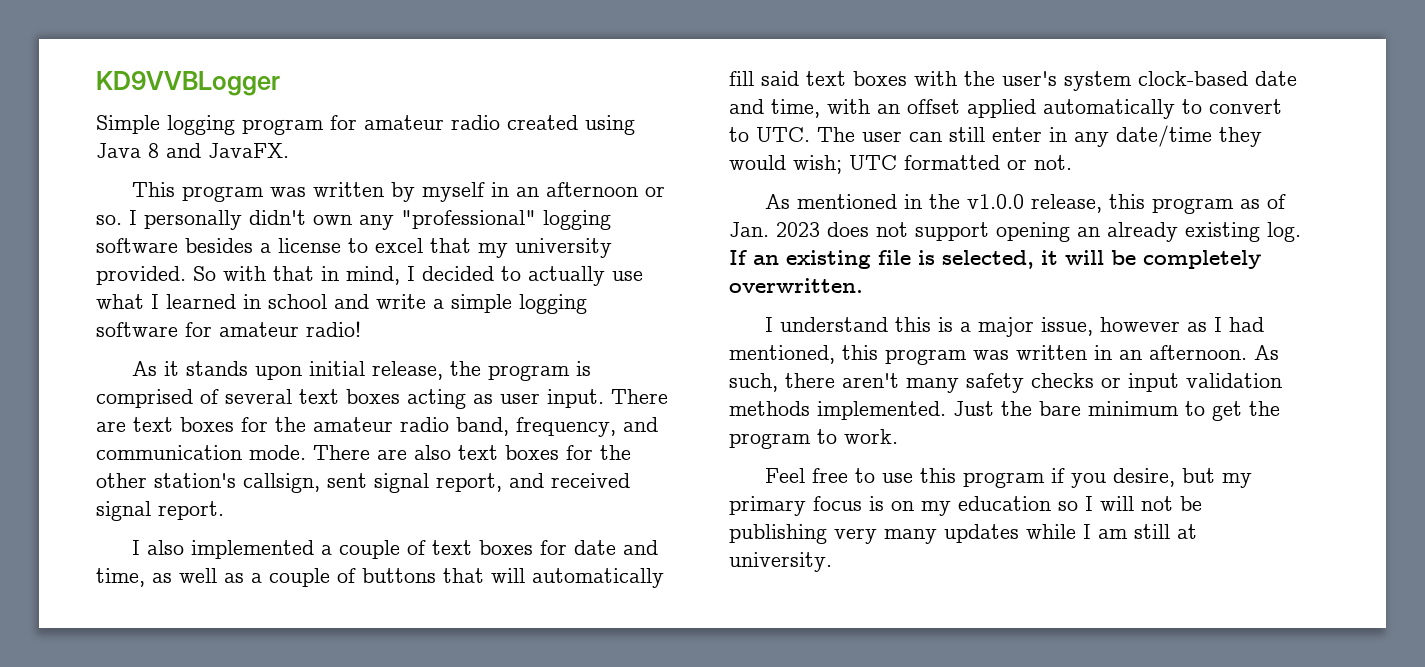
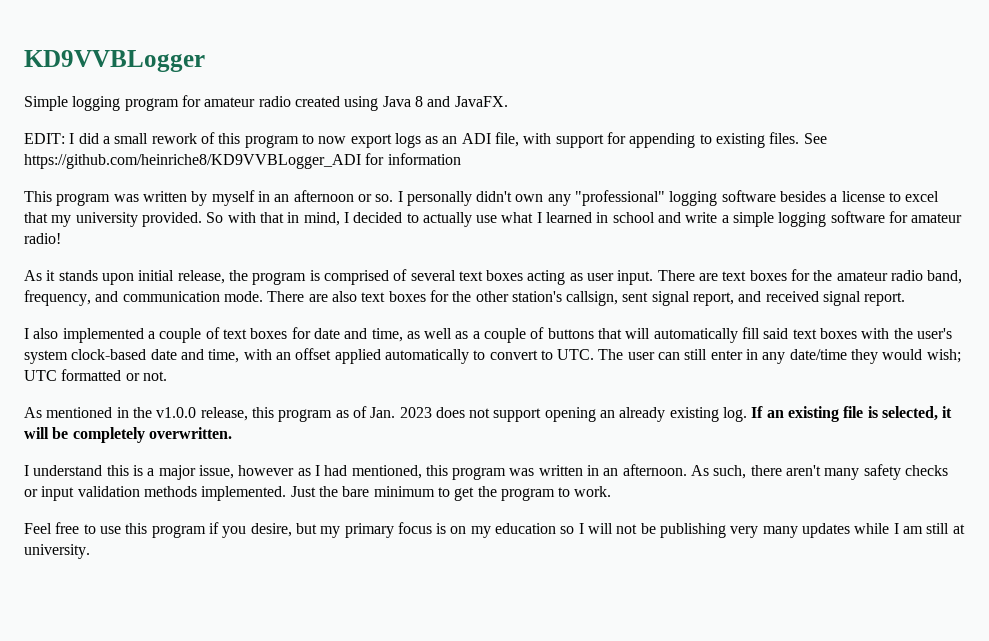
+ EDIT: I did a small rework of this program to now export logs as an ADI file, with support for appending to existing files. See https://github.com/heinriche8/KD9VVBLogger_ADI for information

